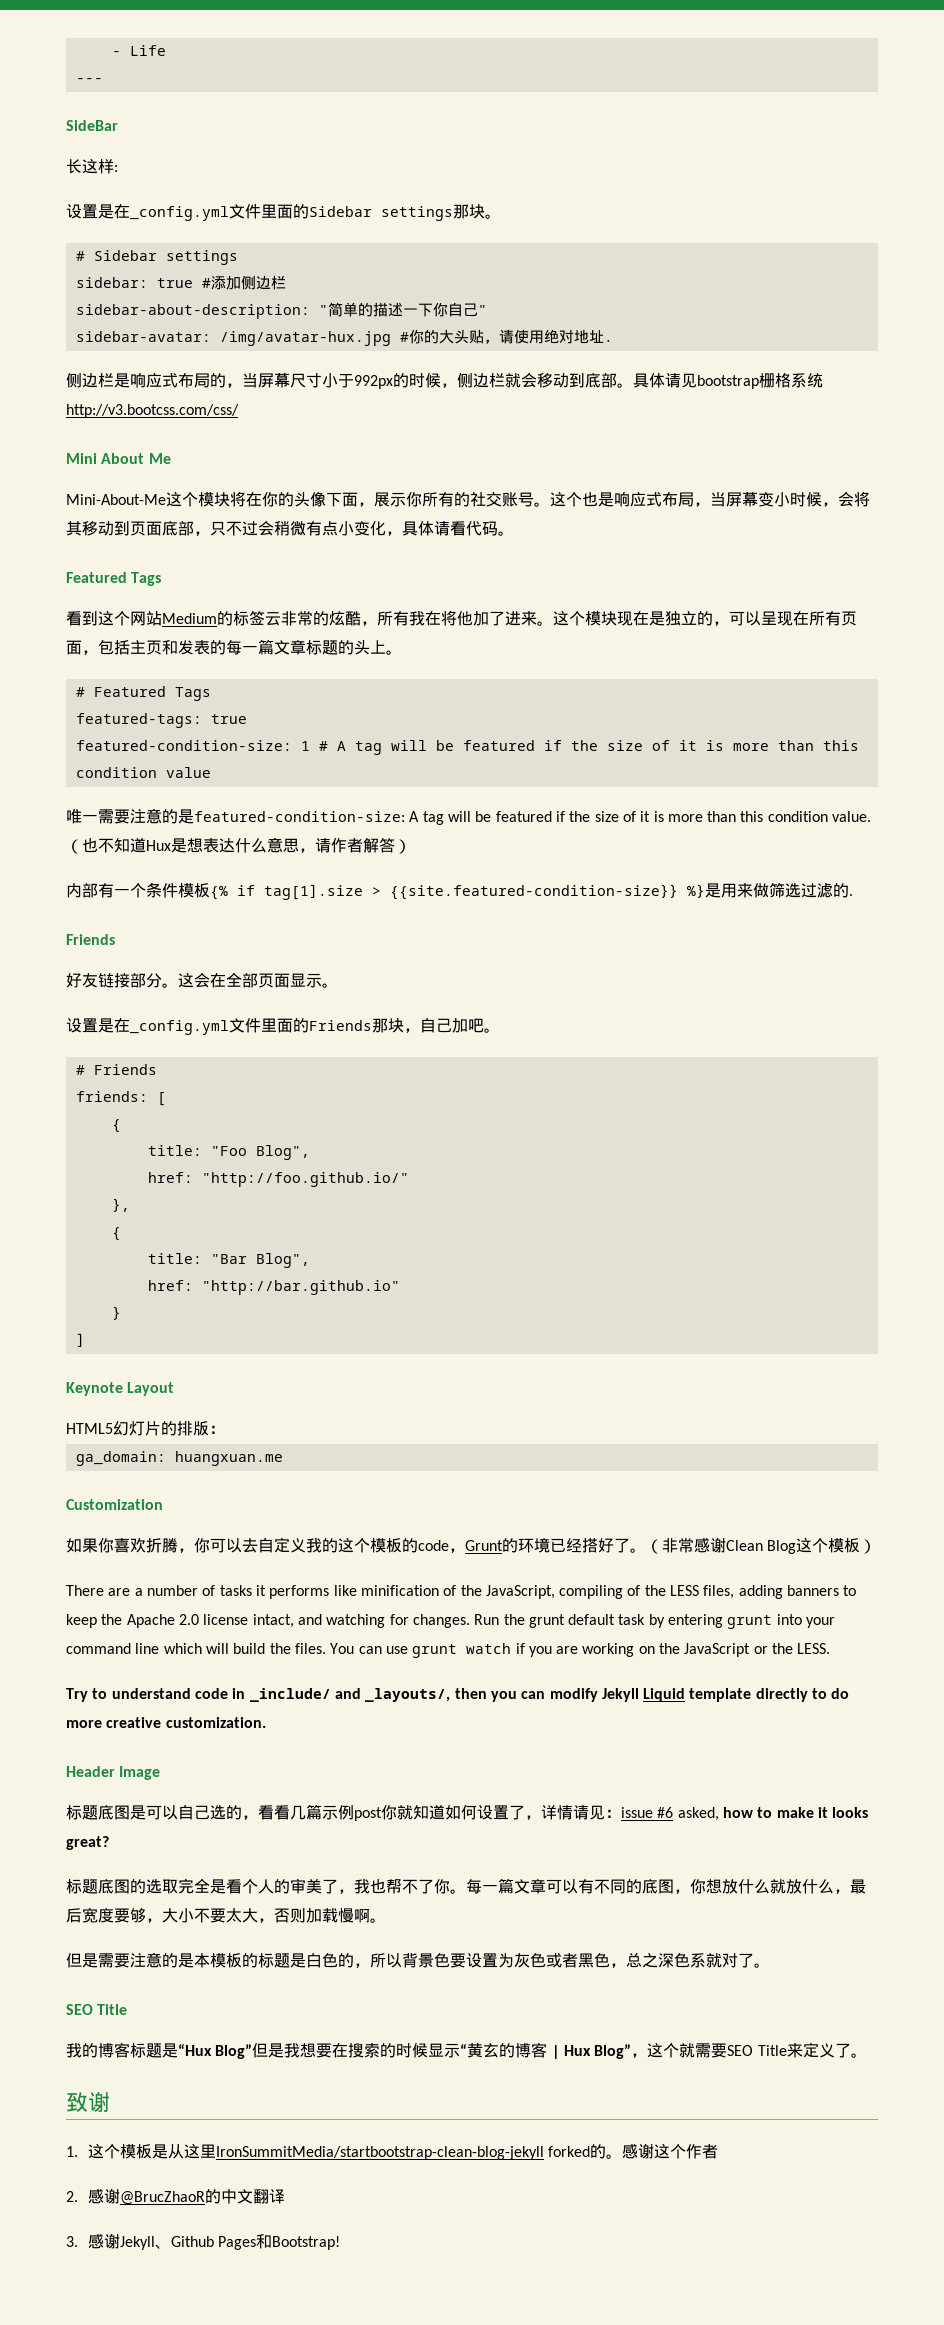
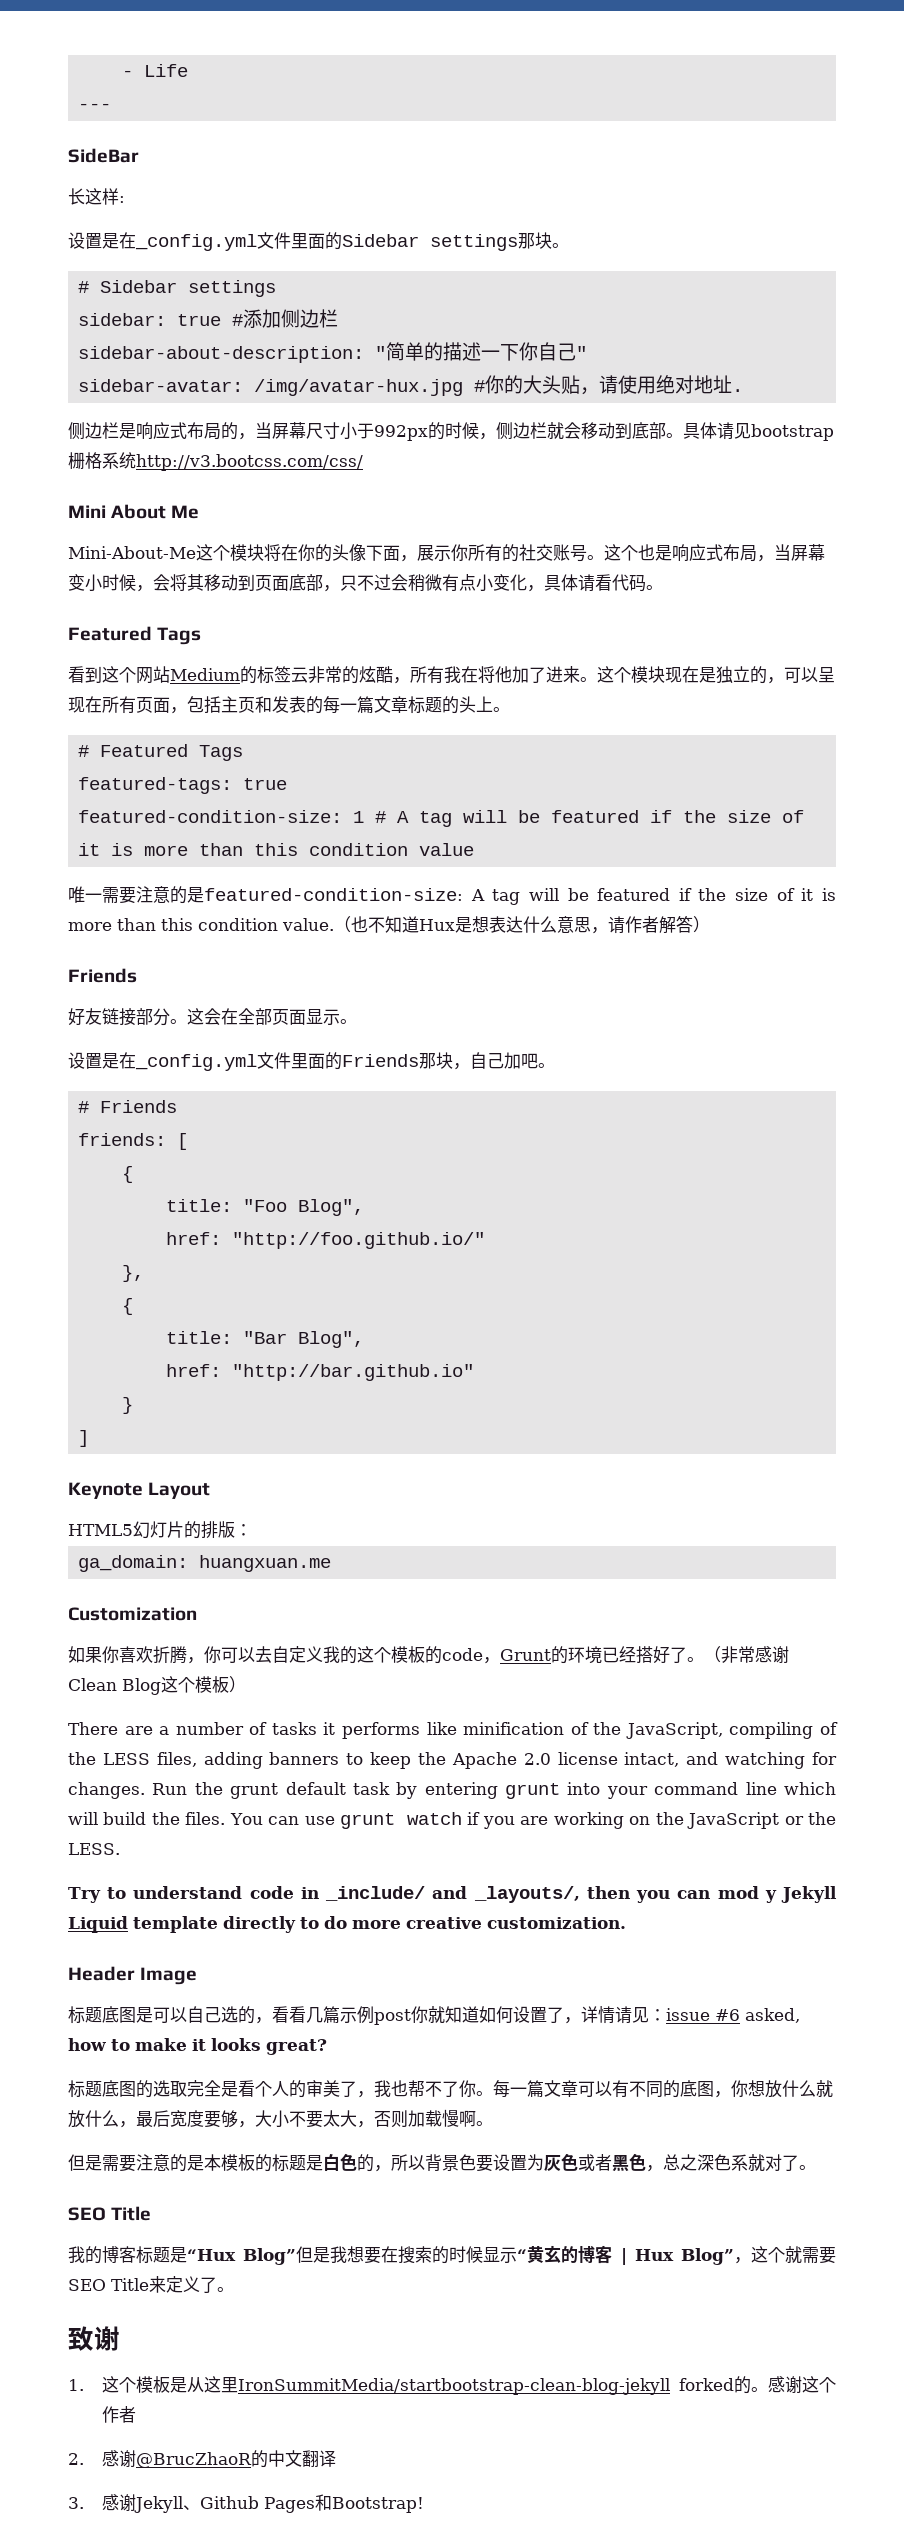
- 内部有一个条件模板{% if tag[1].size > {{site.featured-condition-size}} %}是用来做筛选过滤的.
- Try to understand code in _include/ and _layouts/, then you can modify Jekyll Liquid template directly to do more creative customization.
+ Try to understand code in _include/ and _layouts/, then you can mod y Jekyll Liquid template directly to do more creative customization.

